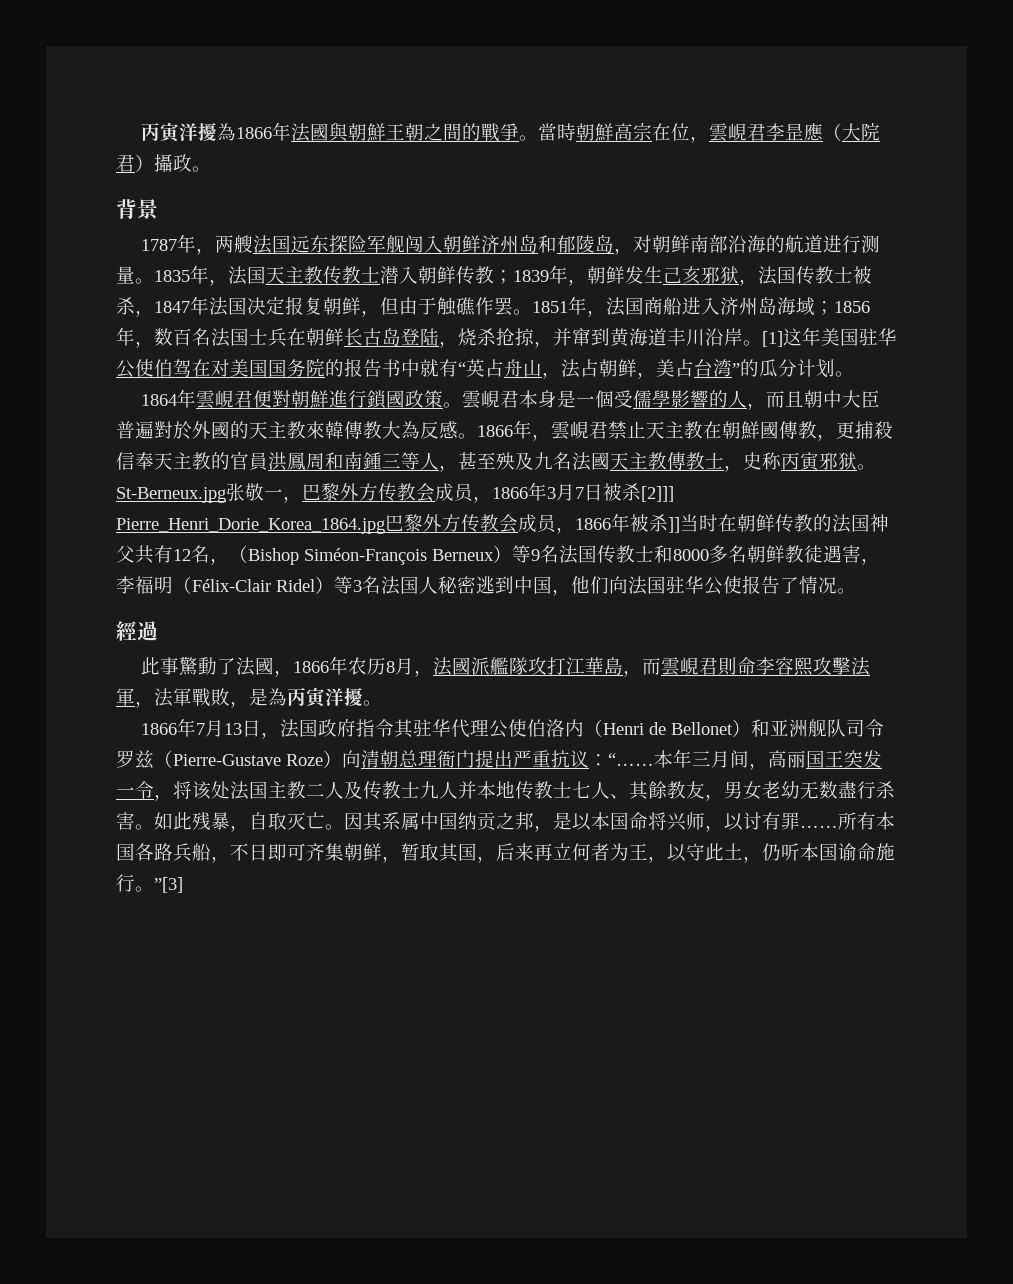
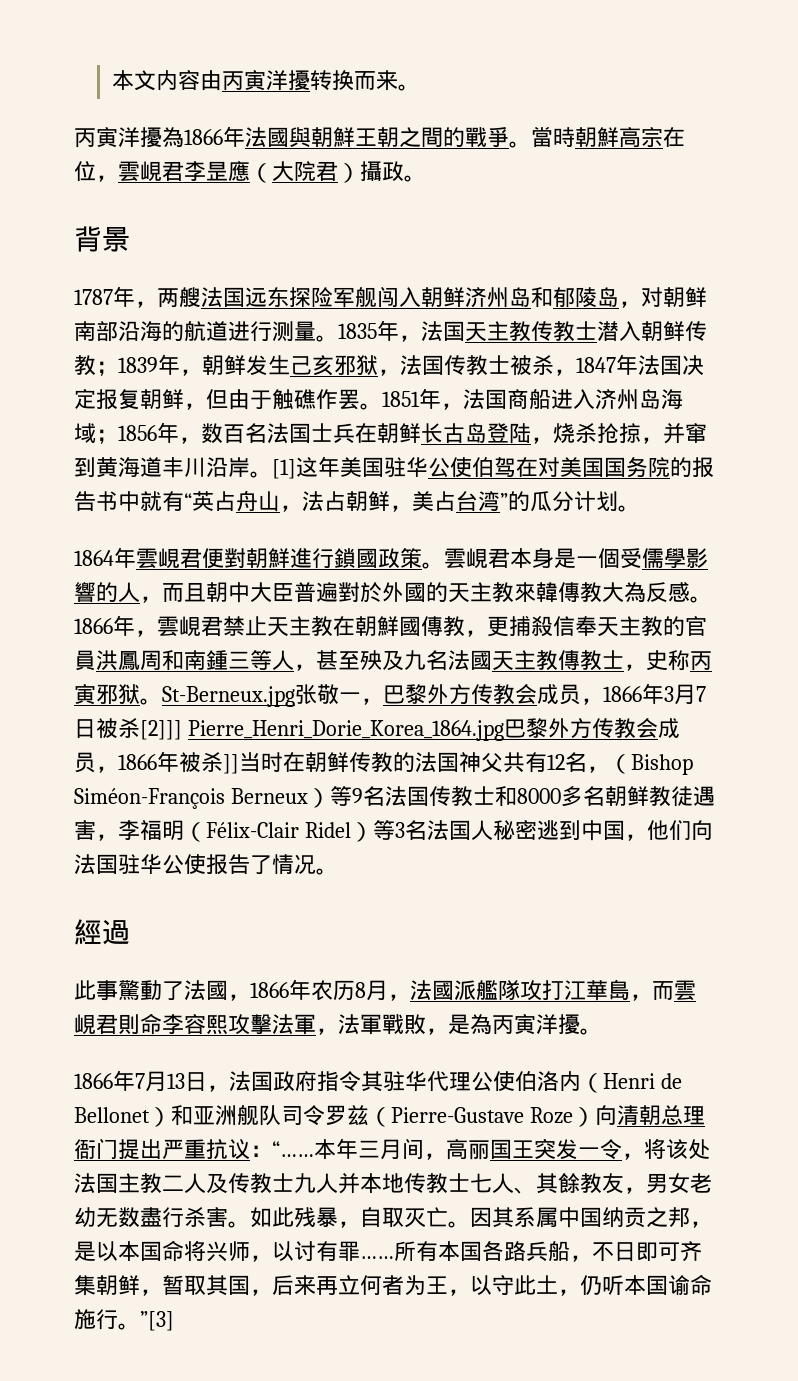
+ 本文内容由丙寅洋擾转换而来。

